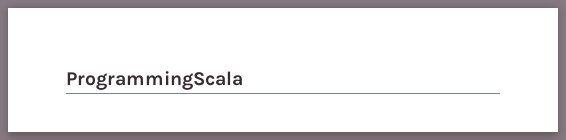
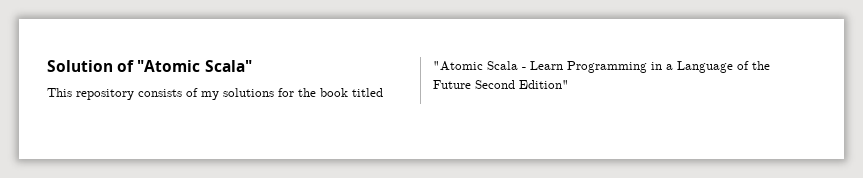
- ProgrammingScala
+ Solution of "Atomic Scala"
+ This repository consists of my solutions for the book titled "Atomic Scala - Learn Programming in a Language of the Future Second Edition"

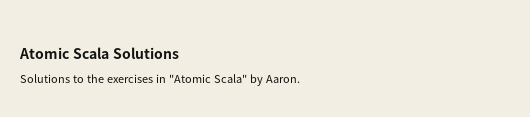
- Solution of "Atomic Scala"
- This repository consists of my solutions for the book titled "Atomic Scala - Learn Programming in a Language of the Future Second Edition"
+ Atomic Scala Solutions
+ Solutions to the exercises in "Atomic Scala" by Aaron.

